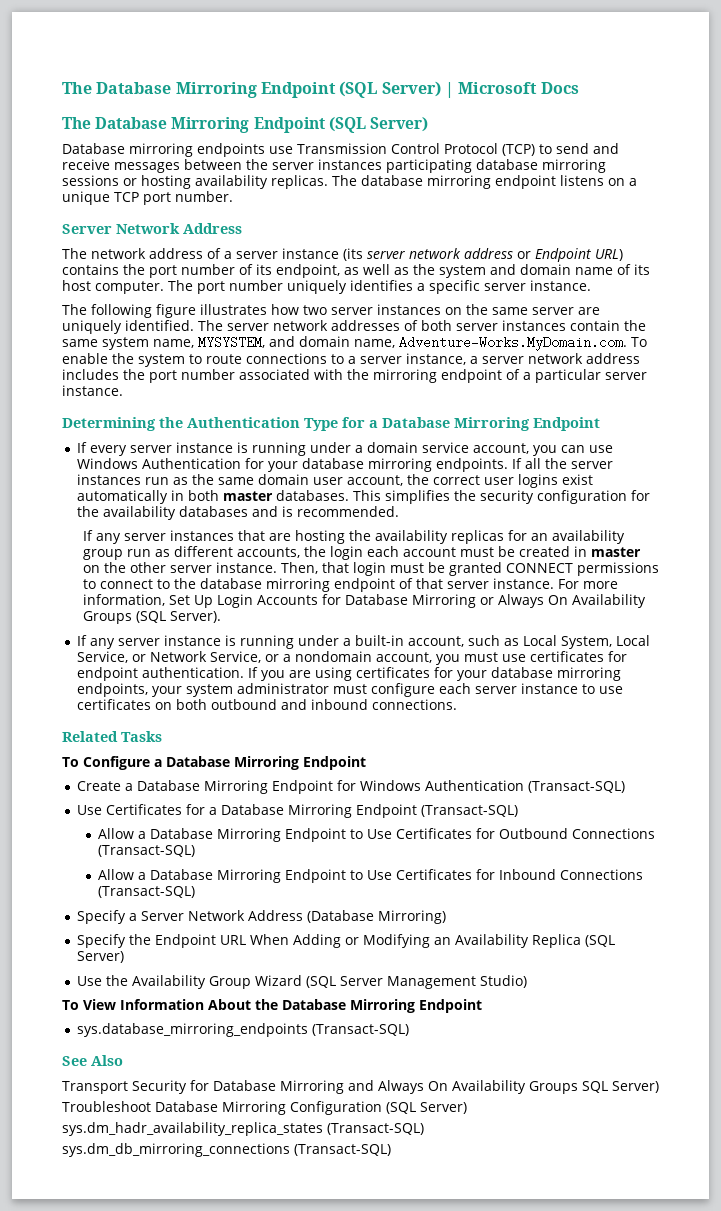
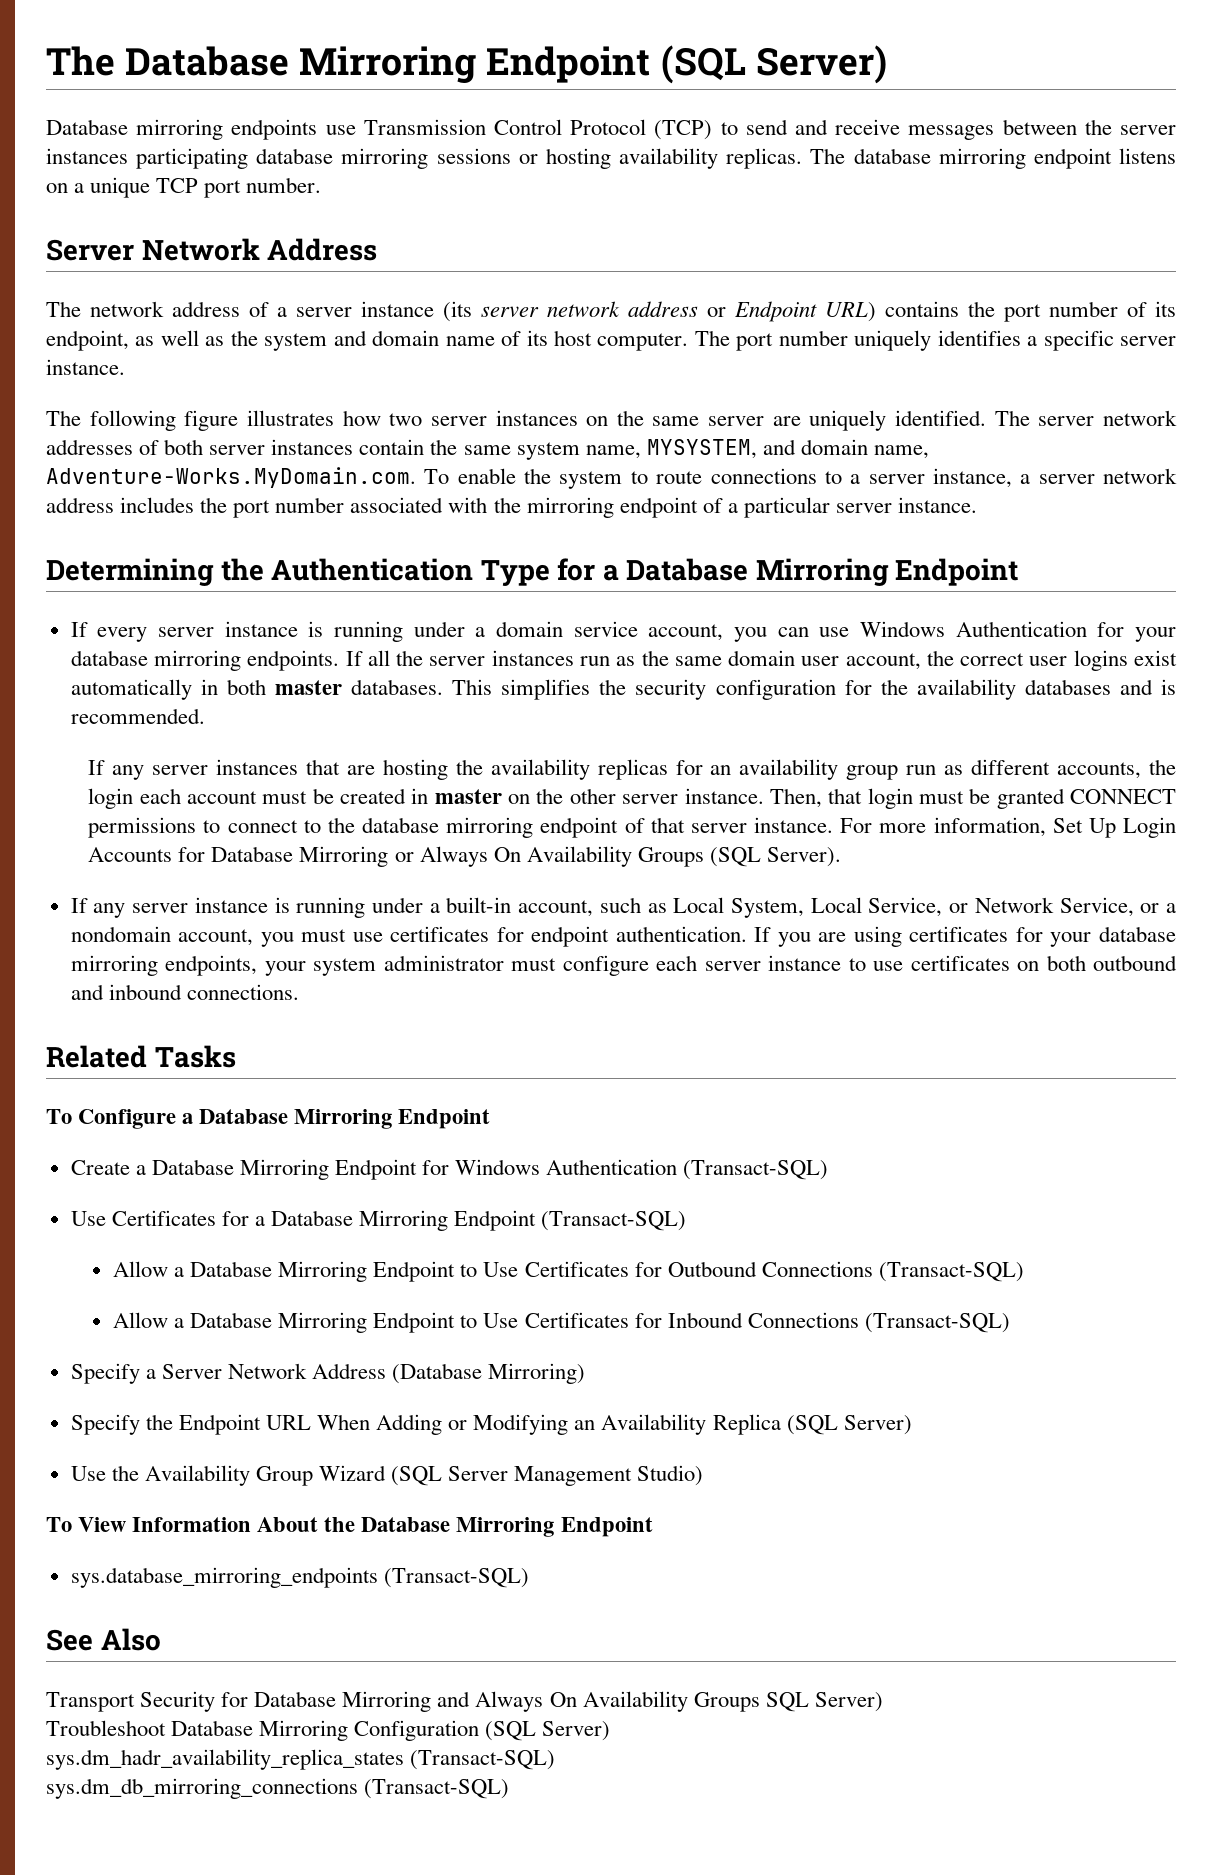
- The Database Mirroring Endpoint (SQL Server) | Microsoft Docs

